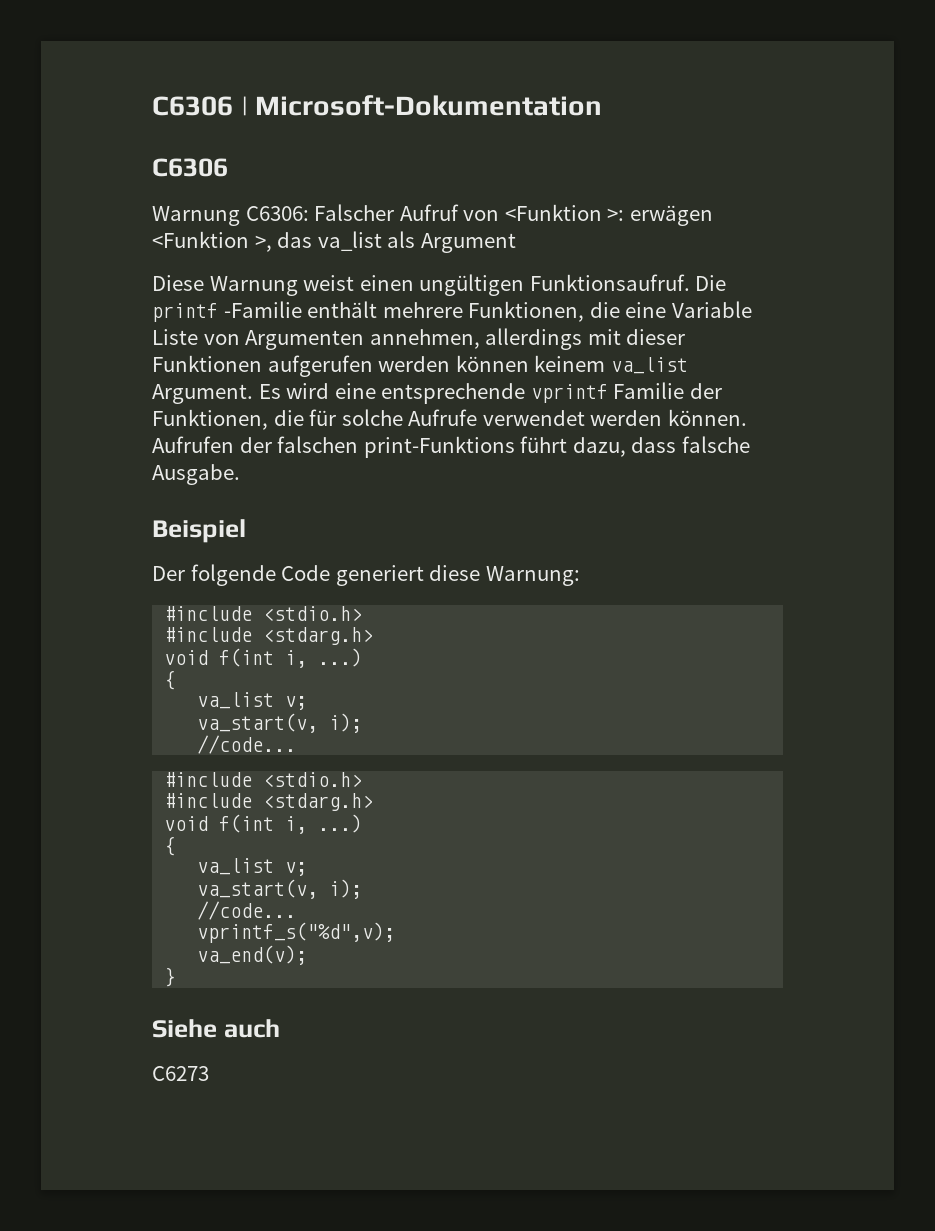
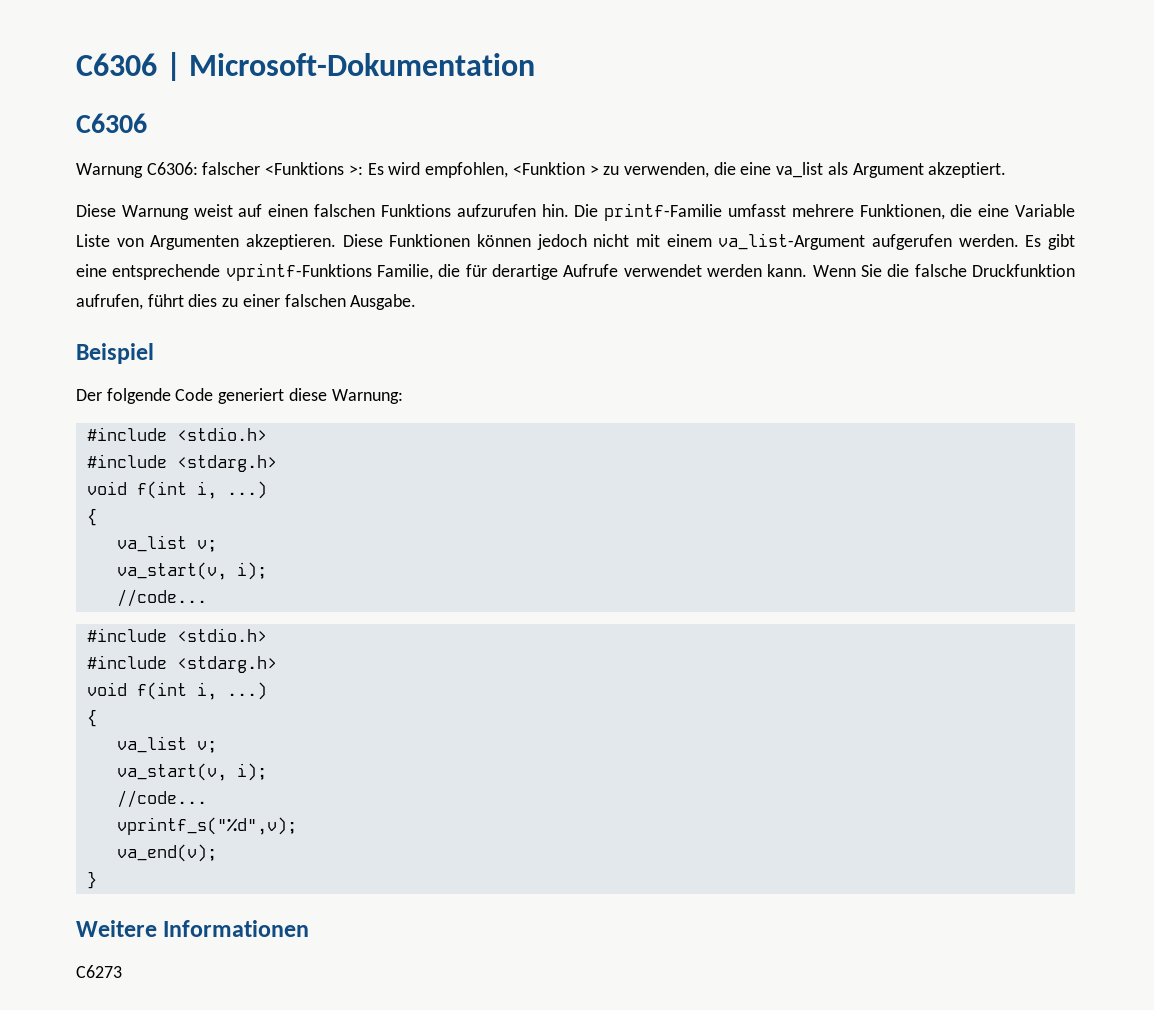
- Warnung C6306: Falscher Aufruf von <Funktion >: erwägen <Funktion >, das va_list als Argument
+ Warnung C6306: falscher <Funktions >: Es wird empfohlen, <Funktion > zu verwenden, die eine va_list als Argument akzeptiert.
- Diese Warnung weist einen ungültigen Funktionsaufruf. Die printf -Familie enthält mehrere Funktionen, die eine Variable Liste von Argumenten annehmen, allerdings mit dieser Funktionen aufgerufen werden können keinem va_list Argument. Es wird eine entsprechende vprintf Familie der Funktionen, die für solche Aufrufe verwendet werden können. Aufrufen der falschen print-Funktions führt dazu, dass falsche Ausgabe.
+ Diese Warnung weist auf einen falschen Funktions aufzurufen hin. Die printf-Familie umfasst mehrere Funktionen, die eine Variable Liste von Argumenten akzeptieren. Diese Funktionen können jedoch nicht mit einem va_list-Argument aufgerufen werden. Es gibt eine entsprechende vprintf-Funktions Familie, die für derartige Aufrufe verwendet werden kann. Wenn Sie die falsche Druckfunktion aufrufen, führt dies zu einer falschen Ausgabe.
- Siehe auch
+ Weitere Informationen

